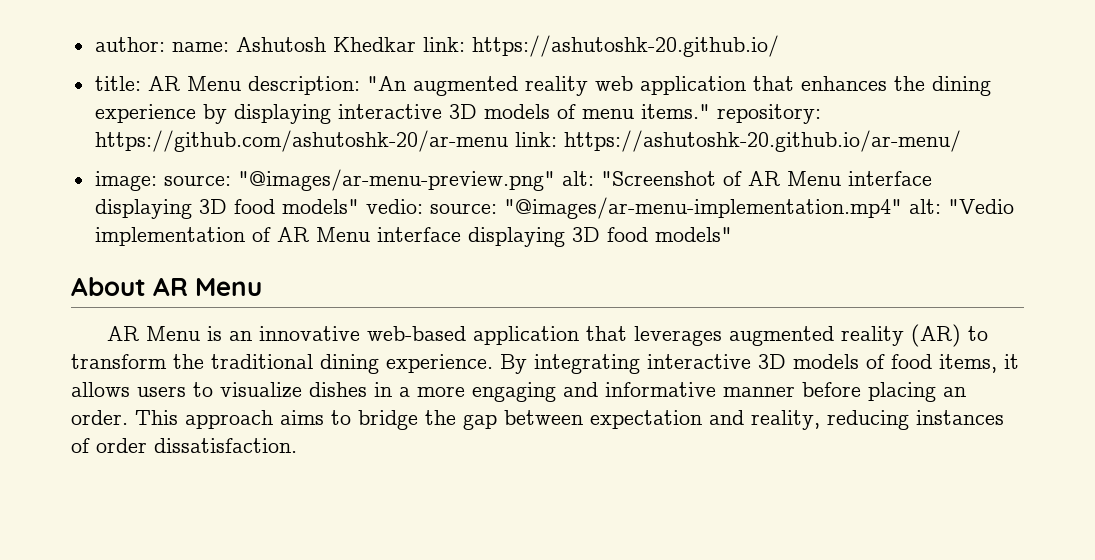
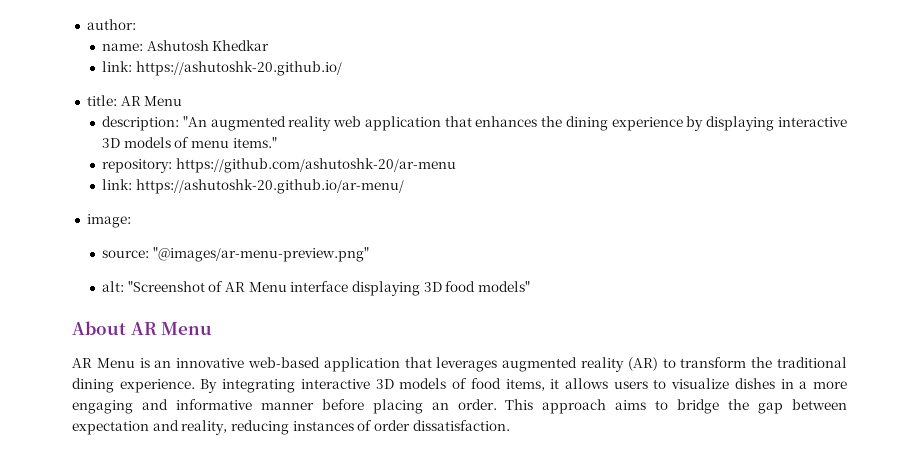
- author: name: Ashutosh Khedkar link: https://ashutoshk-20.github.io/
+ author:
+ name: Ashutosh Khedkar
+ link: https://ashutoshk-20.github.io/
- title: AR Menu description: "An augmented reality web application that enhances the dining experience by displaying interactive 3D models of menu items." repository: https://github.com/ashutoshk-20/ar-menu link: https://ashutoshk-20.github.io/ar-menu/
+ title: AR Menu
+ description: "An augmented reality web application that enhances the dining experience by displaying interactive 3D models of menu items."
+ repository: https://github.com/ashutoshk-20/ar-menu
+ link: https://ashutoshk-20.github.io/ar-menu/
- image: source: "@images/ar-menu-preview.png" alt: "Screenshot of AR Menu interface displaying 3D food models" vedio: source: "@images/ar-menu-implementation.mp4" alt: "Vedio implementation of AR Menu interface displaying 3D food models"
+ image:
+ source: "@images/ar-menu-preview.png"
+ alt: "Screenshot of AR Menu interface displaying 3D food models"

